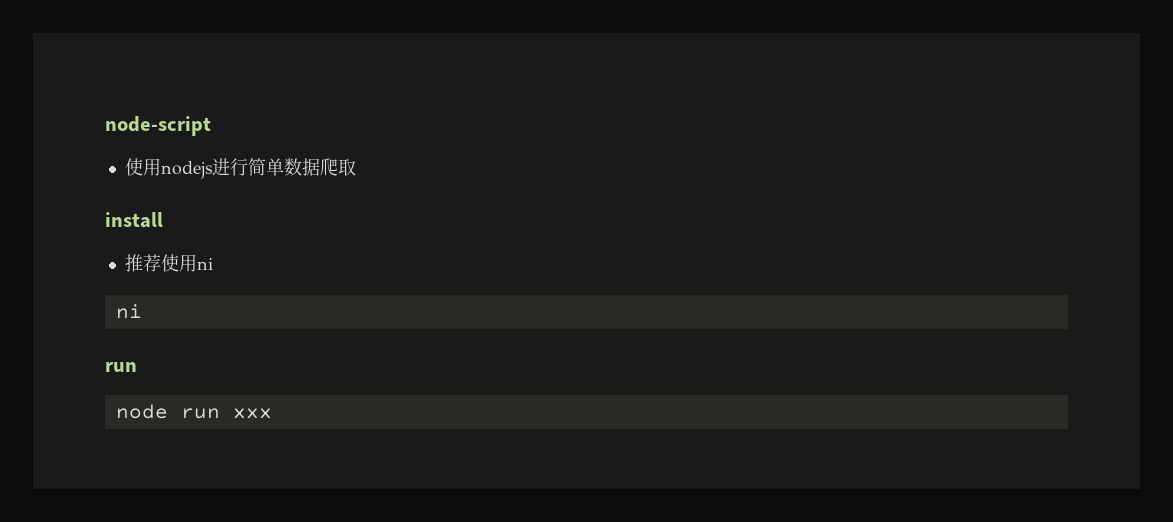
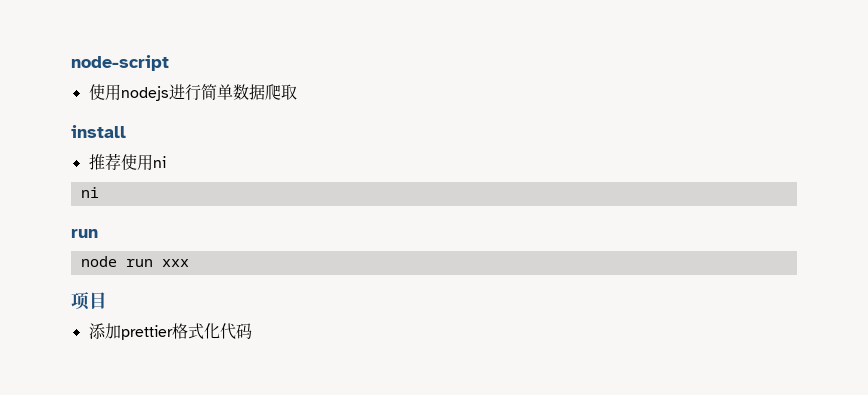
+ 项目
+ 添加prettier格式化代码

